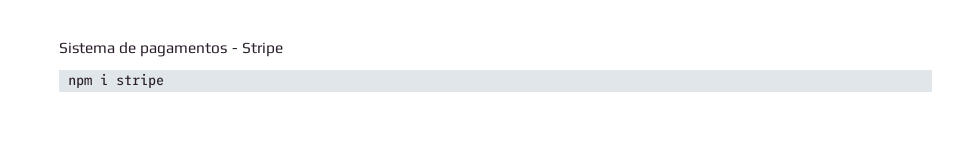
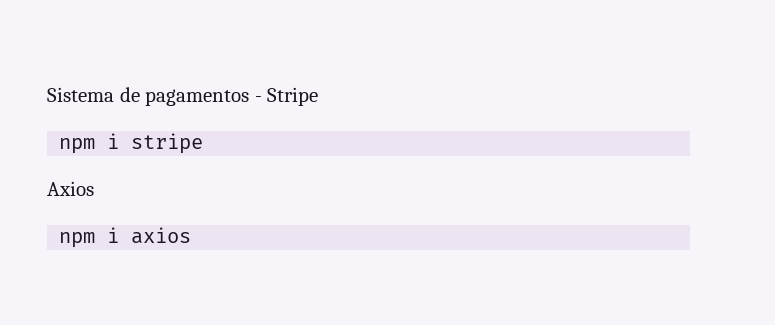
+ Axios
+ npm i axios

